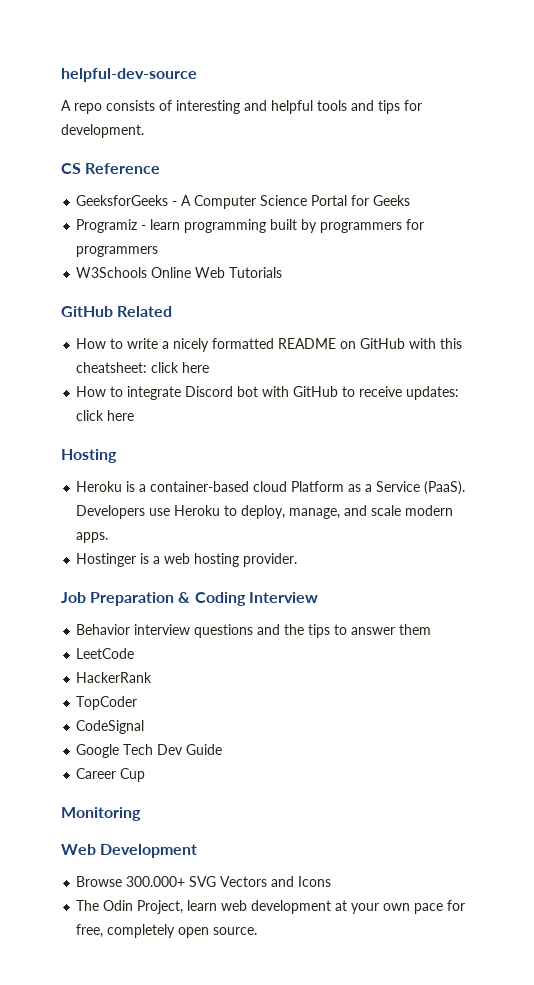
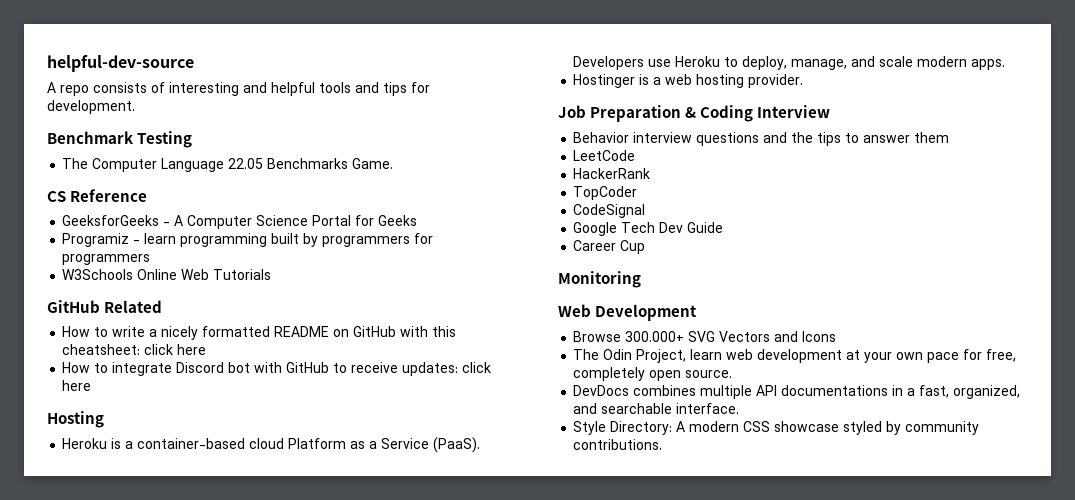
+ Benchmark Testing
+ The Computer Language 22.05 Benchmarks Game.
+ DevDocs combines multiple API documentations in a fast, organized, and searchable interface.
+ Style Directory: A modern CSS showcase styled by community contributions.

